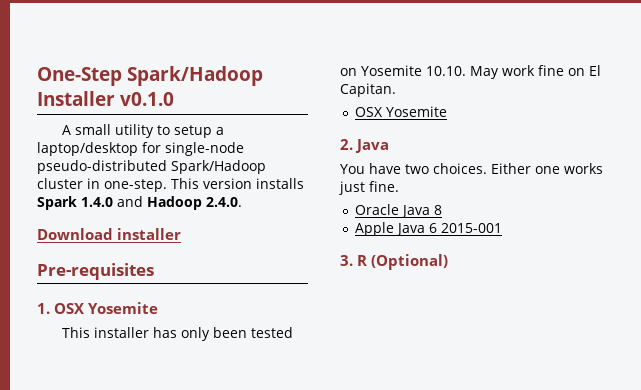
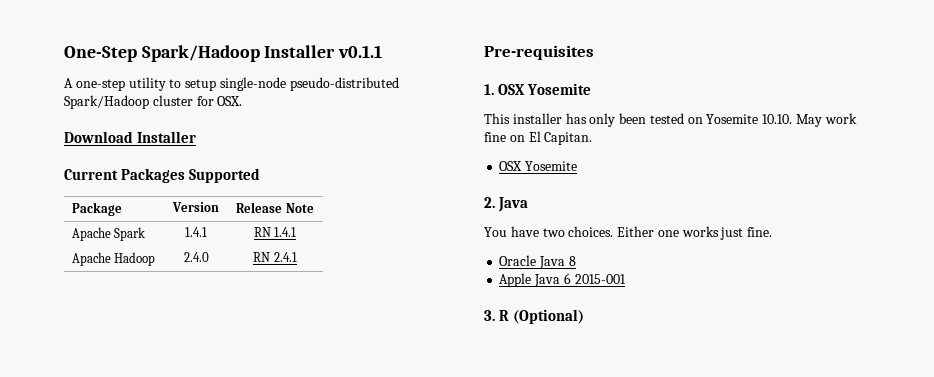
- One-Step Spark/Hadoop Installer v0.1.0
+ One-Step Spark/Hadoop Installer v0.1.1
- A small utility to setup a laptop/desktop for single-node pseudo-distributed Spark/Hadoop cluster in one-step. This version installs Spark 1.4.0 and Hadoop 2.4.0.
- Download installer
+ A one-step utility to setup single-node pseudo-distributed Spark/Hadoop cluster for OSX.
+ Download Installer
+ Current Packages Supported
+ Package | Version | Release Note
+ Apache Spark | 1.4.1 | RN 1.4.1
+ Apache Hadoop | 2.4.0 | RN 2.4.1

